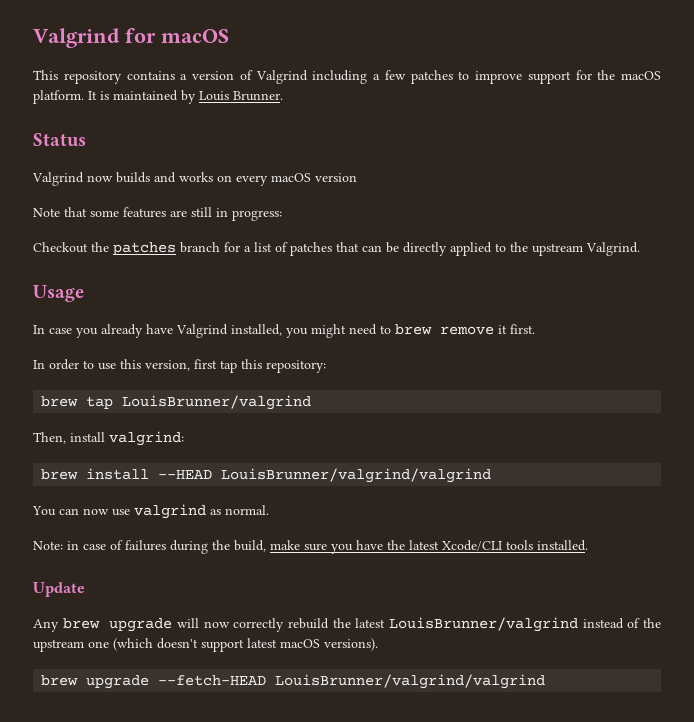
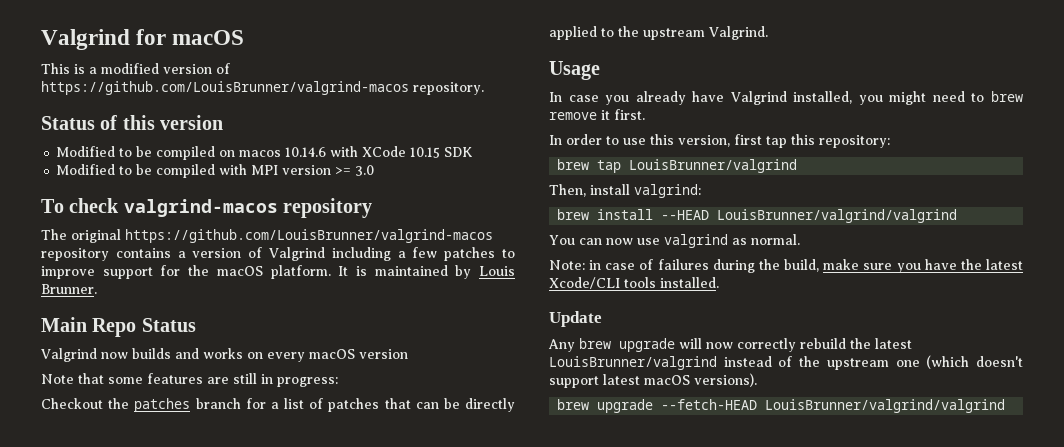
- This repository contains a version of Valgrind including a few patches to improve support for the macOS platform.
+ This is a modified version of https://github.com/LouisBrunner/valgrind-macos repository.
+ Status of this version
+ Modified to be compiled on macos 10.14.6 with XCode 10.15 SDK
+ Modified to be compiled with MPI version >= 3.0
+ To check valgrind-macos repository
+ The original https://github.com/LouisBrunner/valgrind-macos repository contains a version of Valgrind including a few patches to improve support for the macOS platform.
- Status
+ Main Repo Status

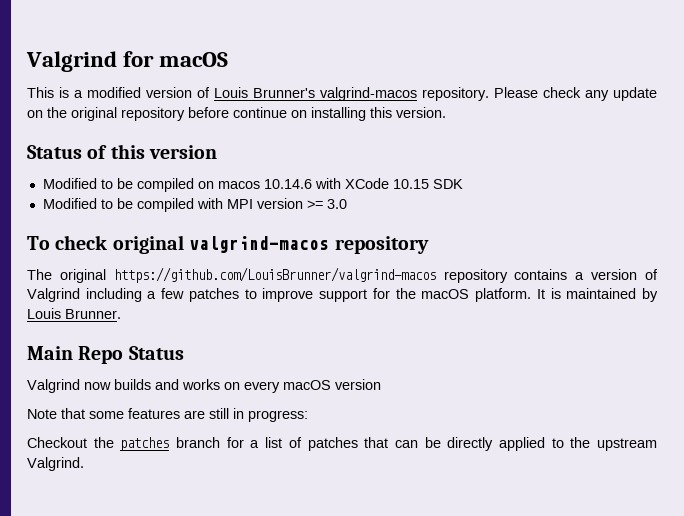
- This is a modified version of https://github.com/LouisBrunner/valgrind-macos repository.
+ This is a modified version of Louis Brunner's valgrind-macos repository. Please check any update on the original repository before continue on installing this version.
- To check valgrind-macos repository
+ To check original valgrind-macos repository
- Usage
- In case you already have Valgrind installed, you might need to brew remove it first.
- In order to use this version, first tap this repository:
- brew tap LouisBrunner/valgrind
- Then, install valgrind:
- brew install --HEAD LouisBrunner/valgrind/valgrind
- You can now use valgrind as normal.
- Note: in case of failures during the build, make sure you have the latest Xcode/CLI tools installed.
- Update
- Any brew upgrade will now correctly rebuild the latest LouisBrunner/valgrind instead of the upstream one (which doesn't support latest macOS versions).
- brew upgrade --fetch-HEAD LouisBrunner/valgrind/valgrind

